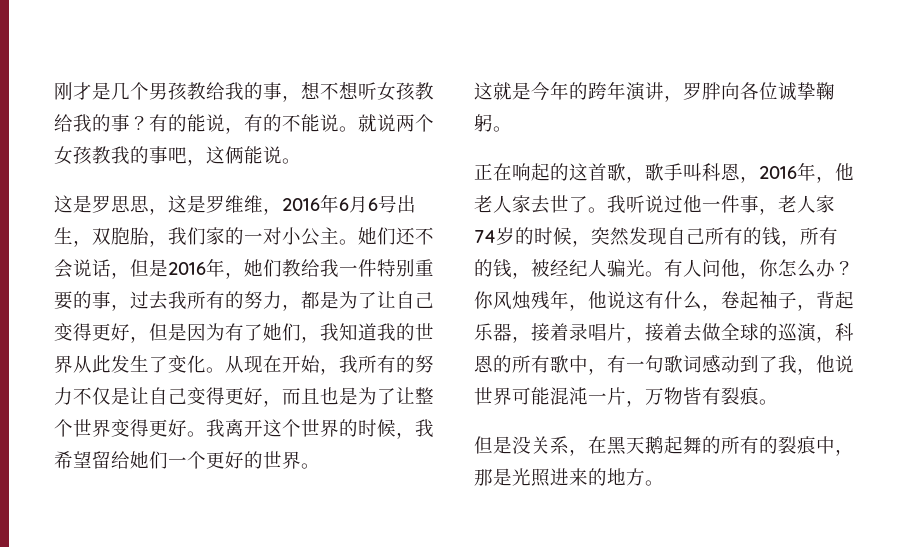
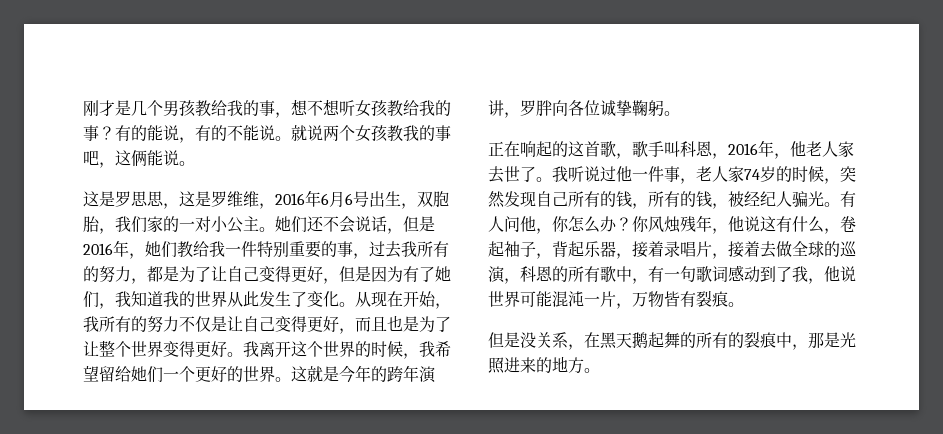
- 我离开这个世界的时候，我希望留给她们一个更好的世界。
- 这就是今年的跨年演讲，罗胖向各位诚挚鞠躬。
+ 我离开这个世界的时候，我希望留给她们一个更好的世界。这就是今年的跨年演讲，罗胖向各位诚挚鞠躬。

